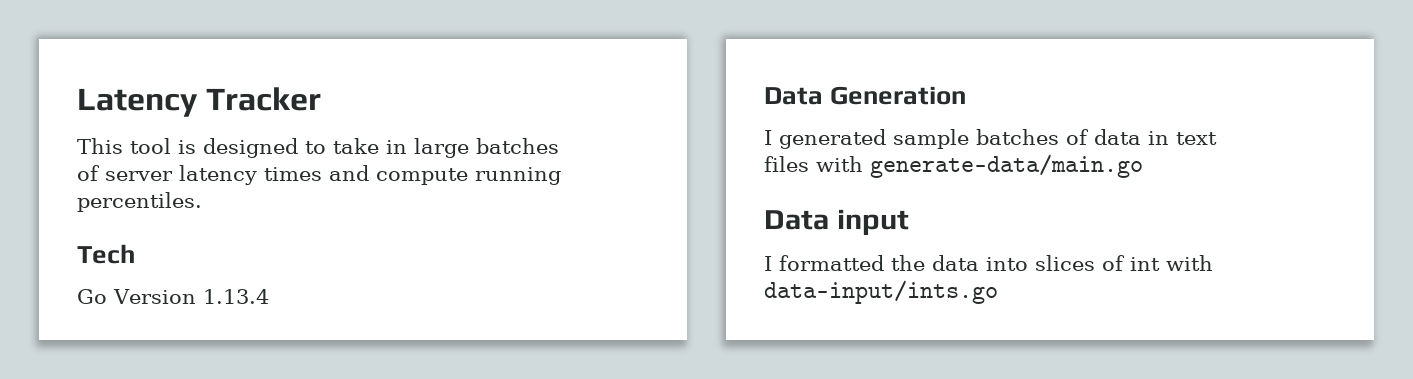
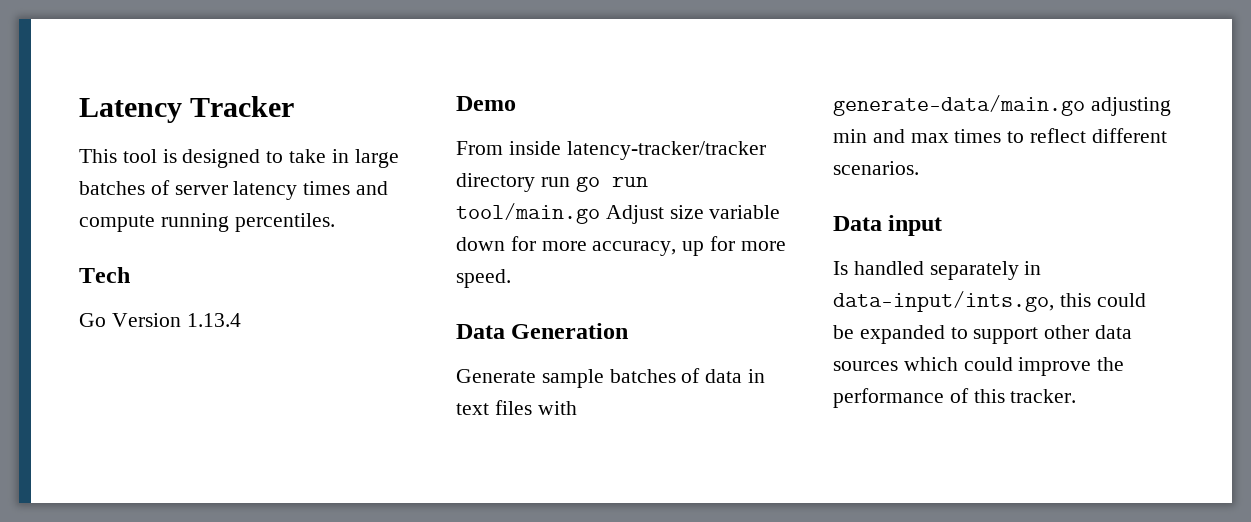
+ Demo
+ From inside latency-tracker/tracker directory run go run tool/main.go Adjust size variable down for more accuracy, up for more speed.
- I generated sample batches of data in text files with generate-data/main.go
+ Generate sample batches of data in text files with generate-data/main.go adjusting min and max times to reflect different scenarios.
  Data input
- I formatted the data into slices of int with data-input/ints.go
+ Is handled separately in data-input/ints.go, this could be expanded to support other data sources which could improve the performance of this tracker.

